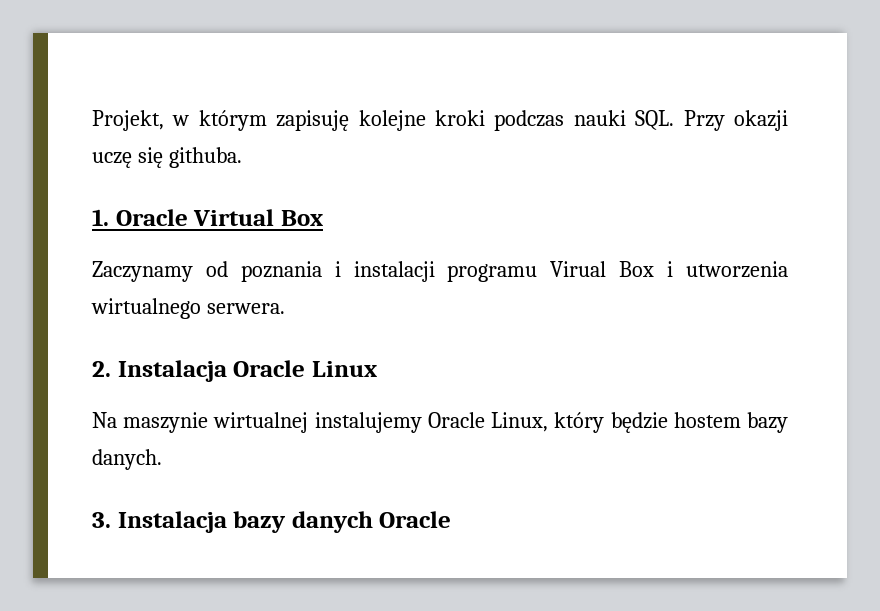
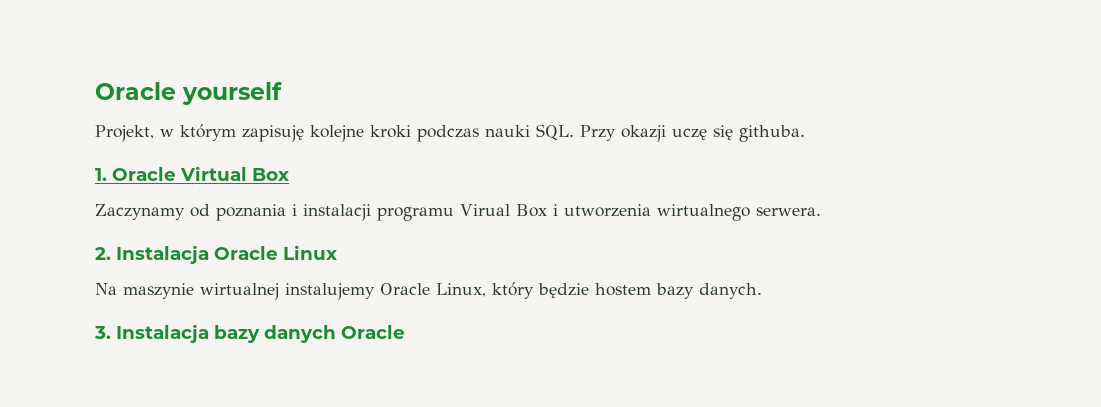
+ Oracle yourself

